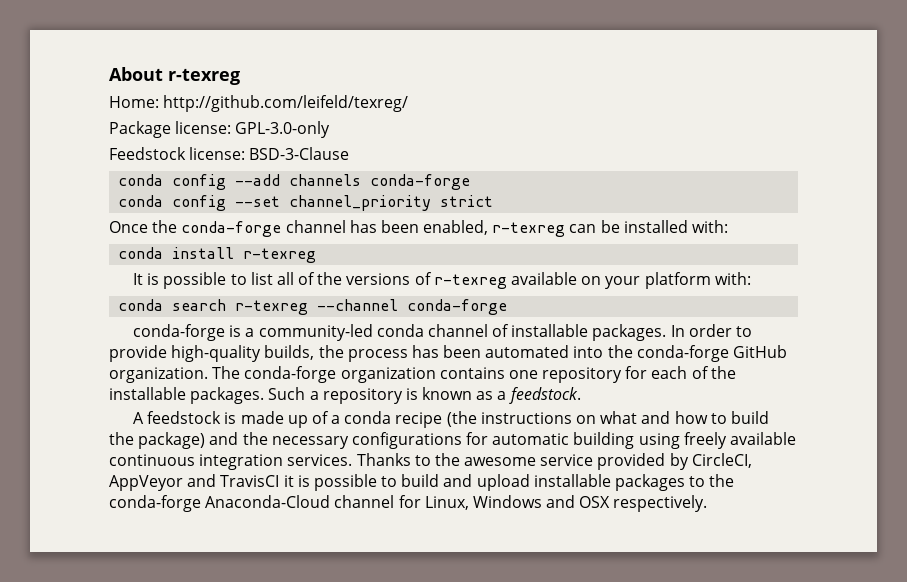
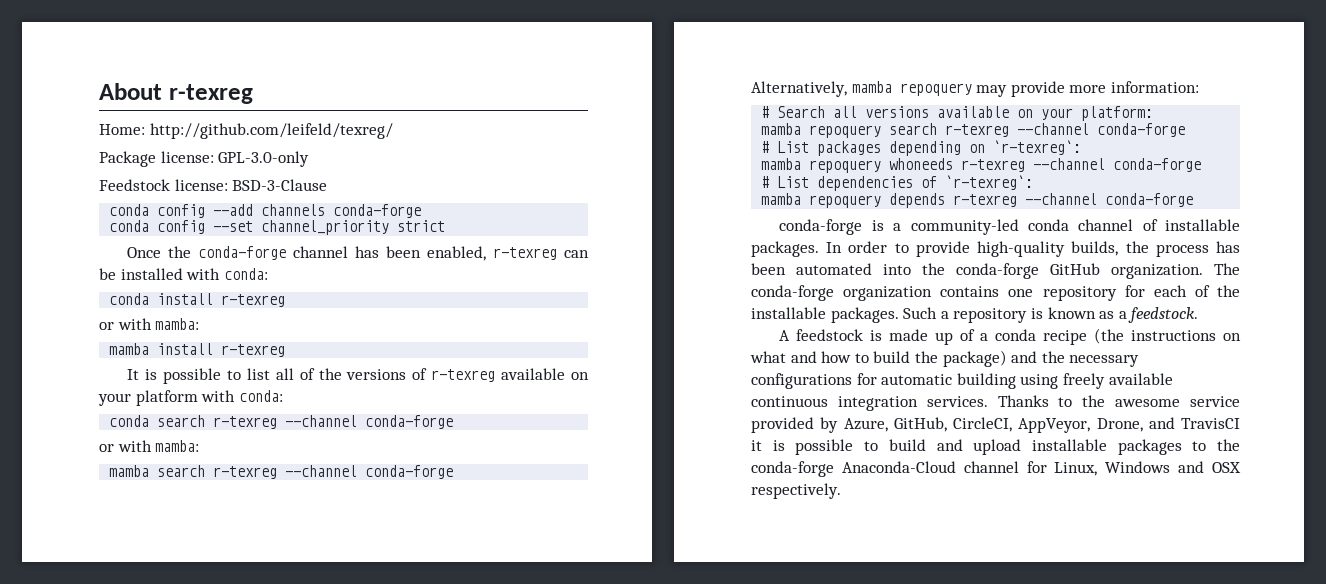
- Once the conda-forge channel has been enabled, r-texreg can be installed with:
+ Once the conda-forge channel has been enabled, r-texreg can be installed with conda:
  conda install r-texreg
+ or with mamba:
+ mamba install r-texreg
- It is possible to list all of the versions of r-texreg available on your platform with:
+ It is possible to list all of the versions of r-texreg available on your platform with conda:
  conda search r-texreg --channel conda-forge
+ or with mamba:
+ mamba search r-texreg --channel conda-forge
+ Alternatively, mamba repoquery may provide more information:
+ # Search all versions available on your platform:
+ mamba repoquery search r-texreg --channel conda-forge
+ # List packages depending on `r-texreg`:
+ mamba repoquery whoneeds r-texreg --channel conda-forge
+ # List dependencies of `r-texreg`:
+ mamba repoquery depends r-texreg --channel conda-forge
- Thanks to the awesome service provided by CircleCI, AppVeyor and TravisCI it is possible to build and upload installable packages to the conda-forge Anaconda-Cloud channel for Linux, Windows and OSX respectively.
+ Thanks to the awesome service provided by Azure, GitHub, CircleCI, AppVeyor, Drone, and TravisCI it is possible to build and upload installable packages to the conda-forge Anaconda-Cloud channel for Linux, Windows and OSX respectively.

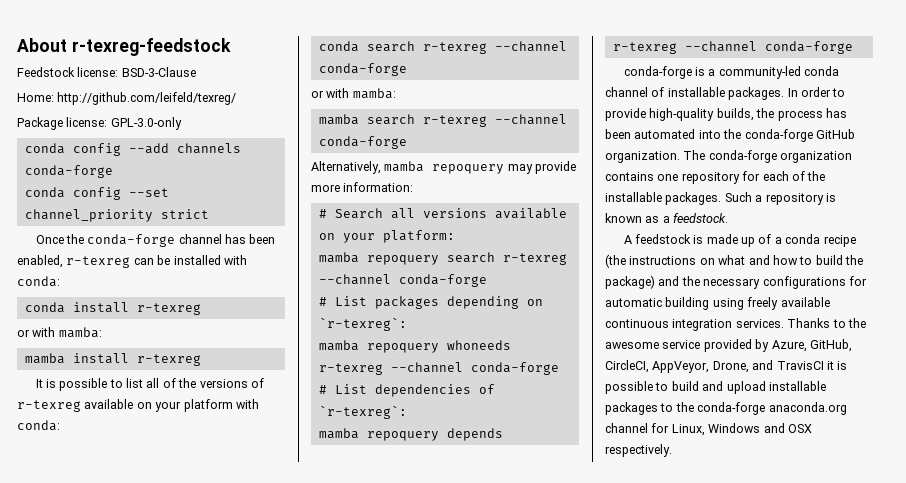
- About r-texreg
+ About r-texreg-feedstock
+ Feedstock license: BSD-3-Clause
- Feedstock license: BSD-3-Clause
- Thanks to the awesome service provided by Azure, GitHub, CircleCI, AppVeyor, Drone, and TravisCI it is possible to build and upload installable packages to the conda-forge Anaconda-Cloud channel for Linux, Windows and OSX respectively.
+ Thanks to the awesome service provided by Azure, GitHub, CircleCI, AppVeyor, Drone, and TravisCI it is possible to build and upload installable packages to the conda-forge anaconda.org channel for Linux, Windows and OSX respectively.

